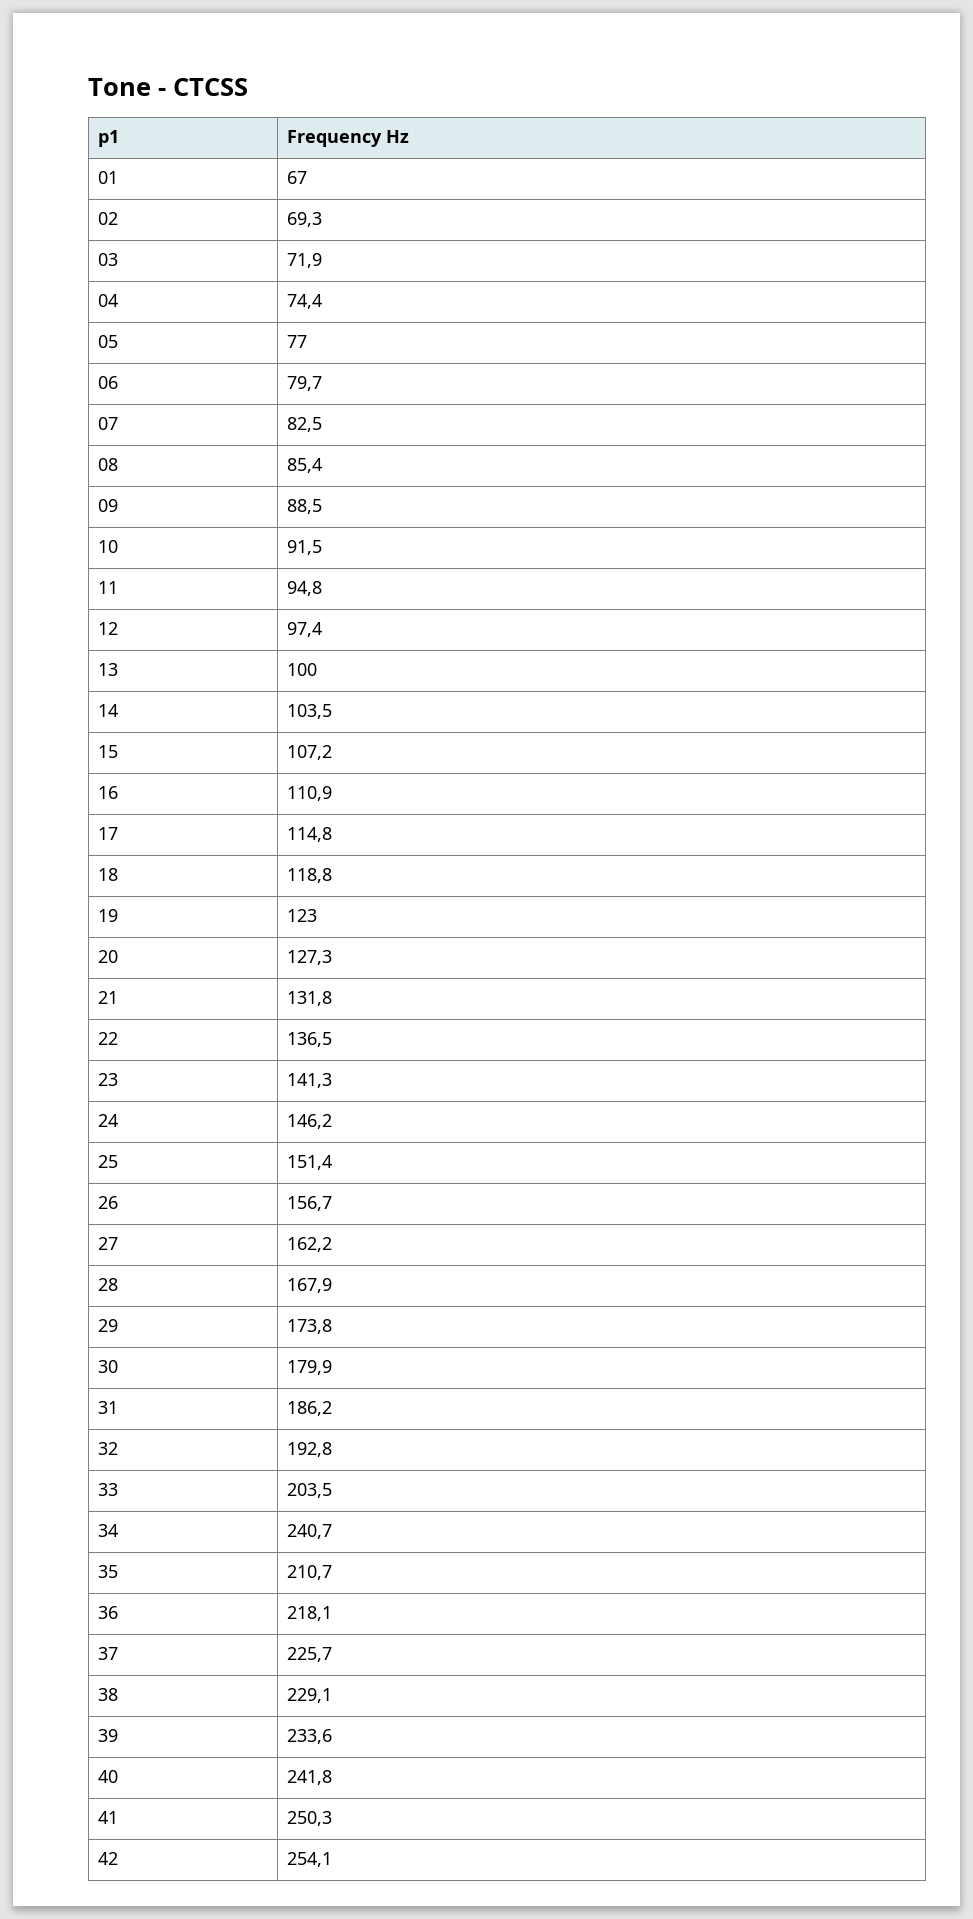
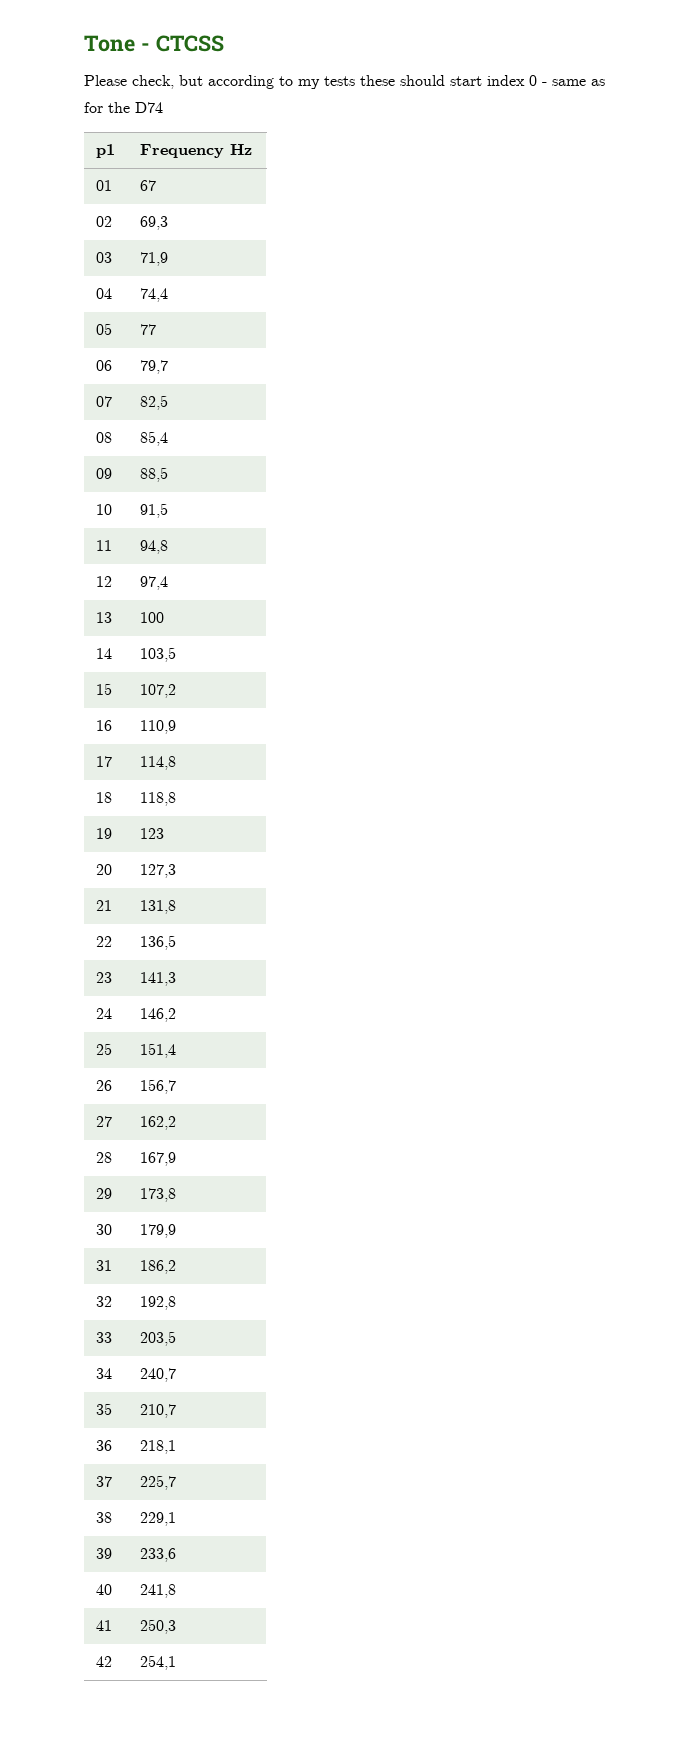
+ Please check, but according to my tests these should start index 0 - same as for the D74

